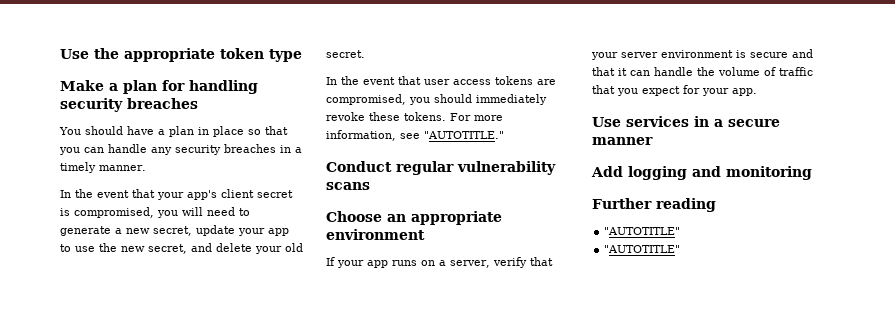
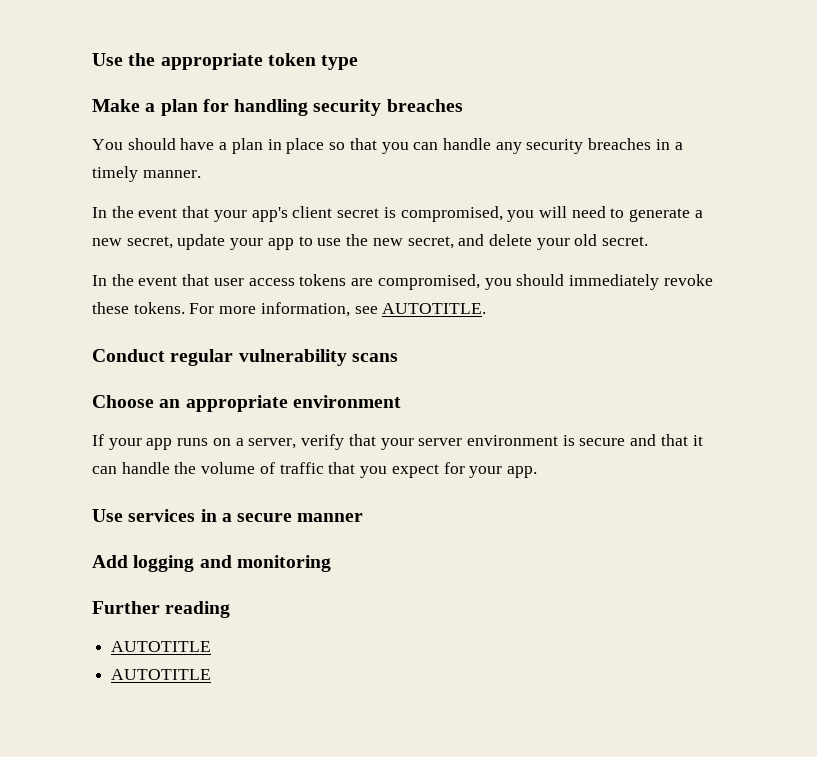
- For more information, see "AUTOTITLE."
+ For more information, see AUTOTITLE.
  Further reading
- "AUTOTITLE"
- "AUTOTITLE"
+ AUTOTITLE
+ AUTOTITLE

